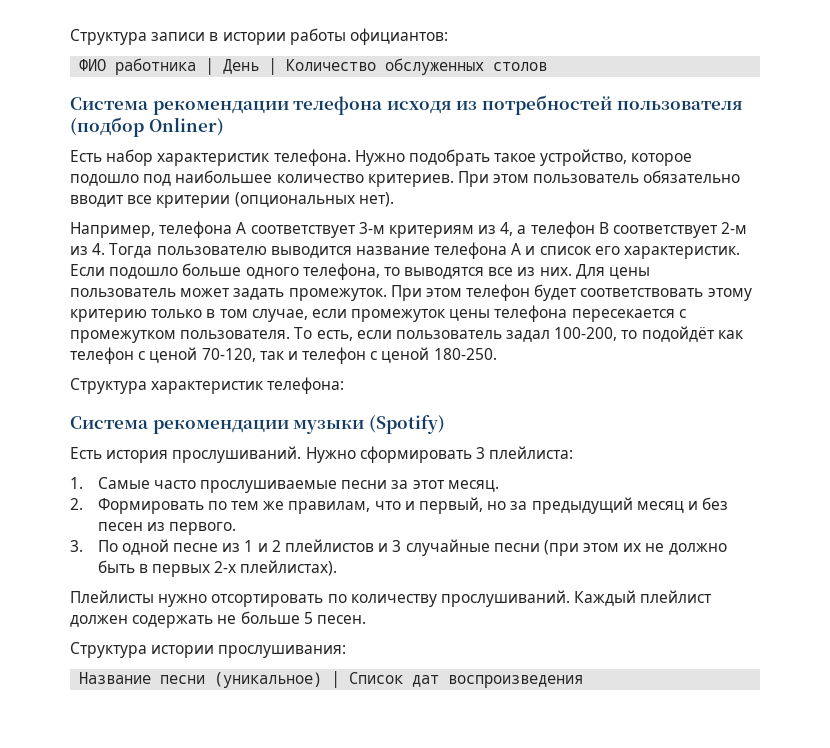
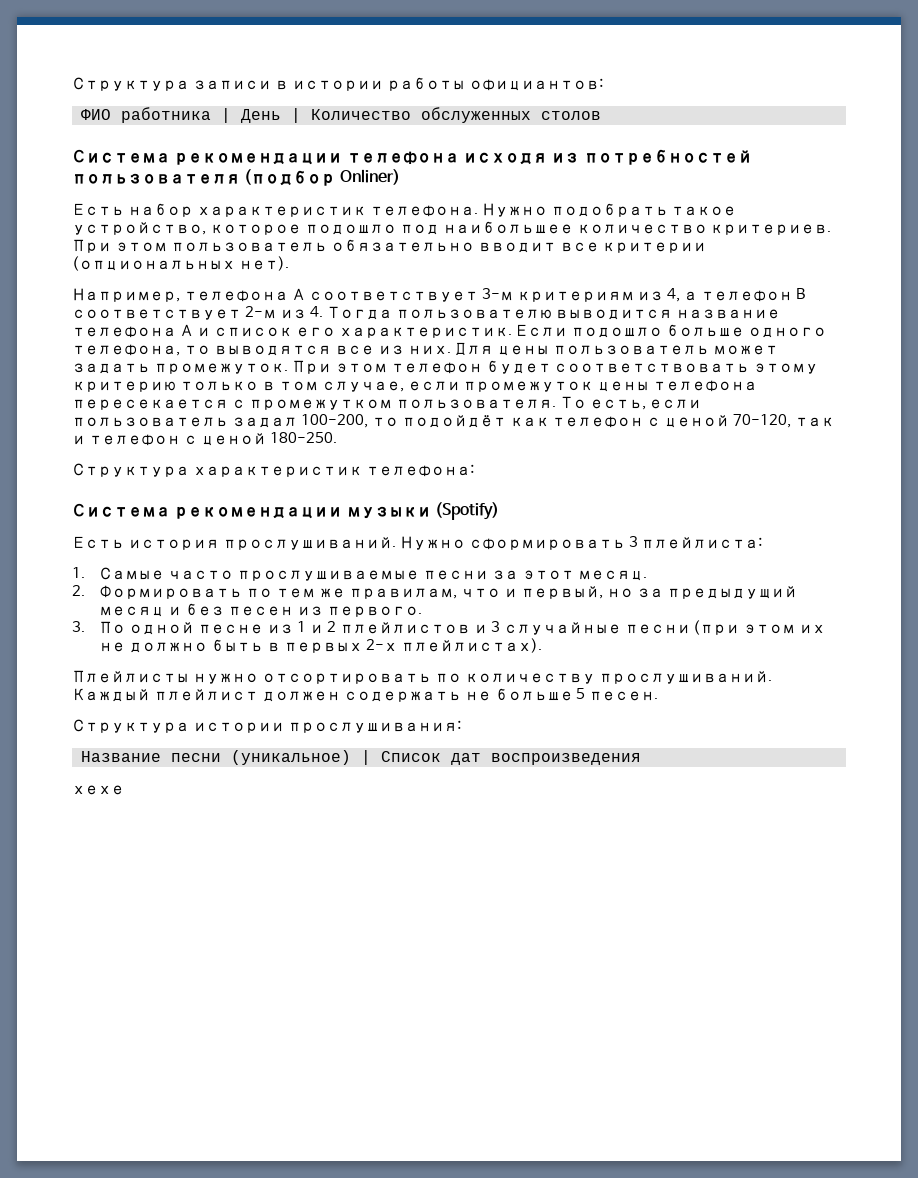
+ хехе

